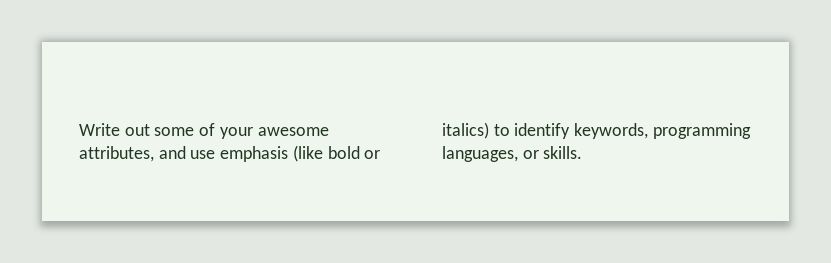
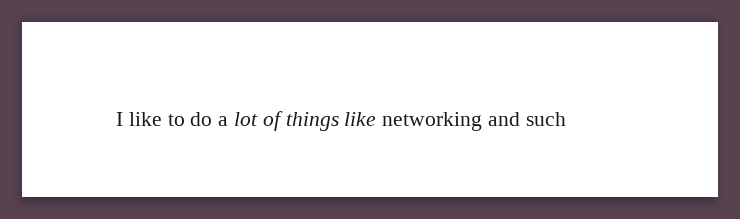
- Write out some of your awesome attributes, and use emphasis (like bold or italics) to identify keywords, programming languages, or skills.
+ I like to do a lot of things like networking and such

